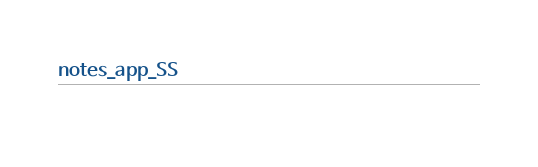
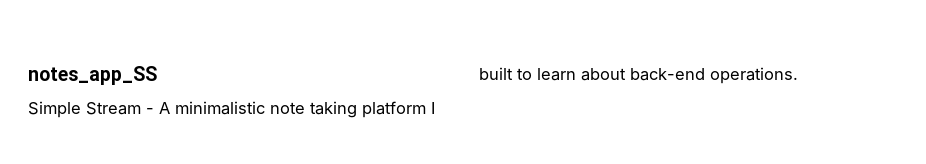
+ Simple Stream - A minimalistic note taking platform I built to learn about back-end operations.

